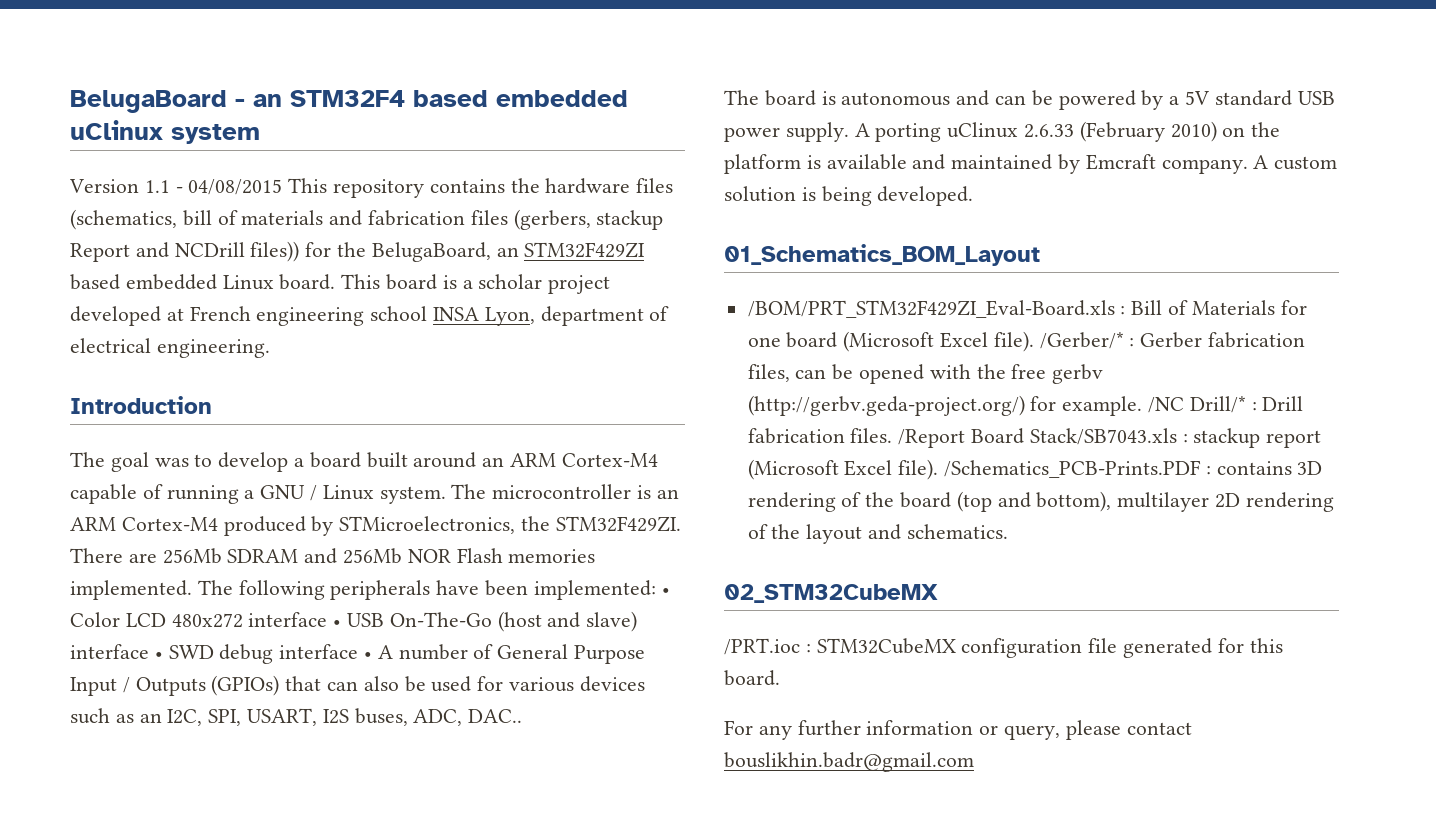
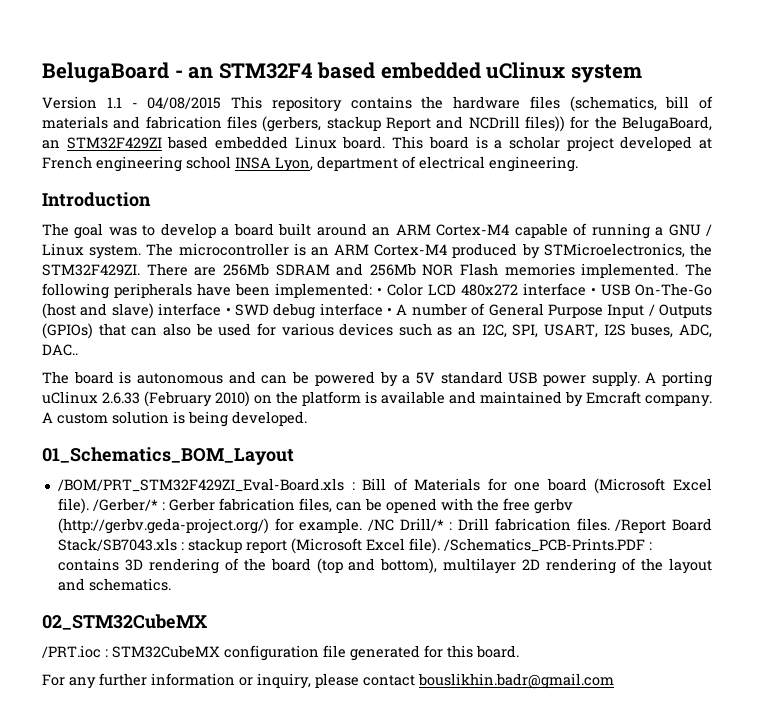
- For any further information or query, please contact bouslikhin.badr@gmail.com
+ For any further information or inquiry, please contact bouslikhin.badr@gmail.com

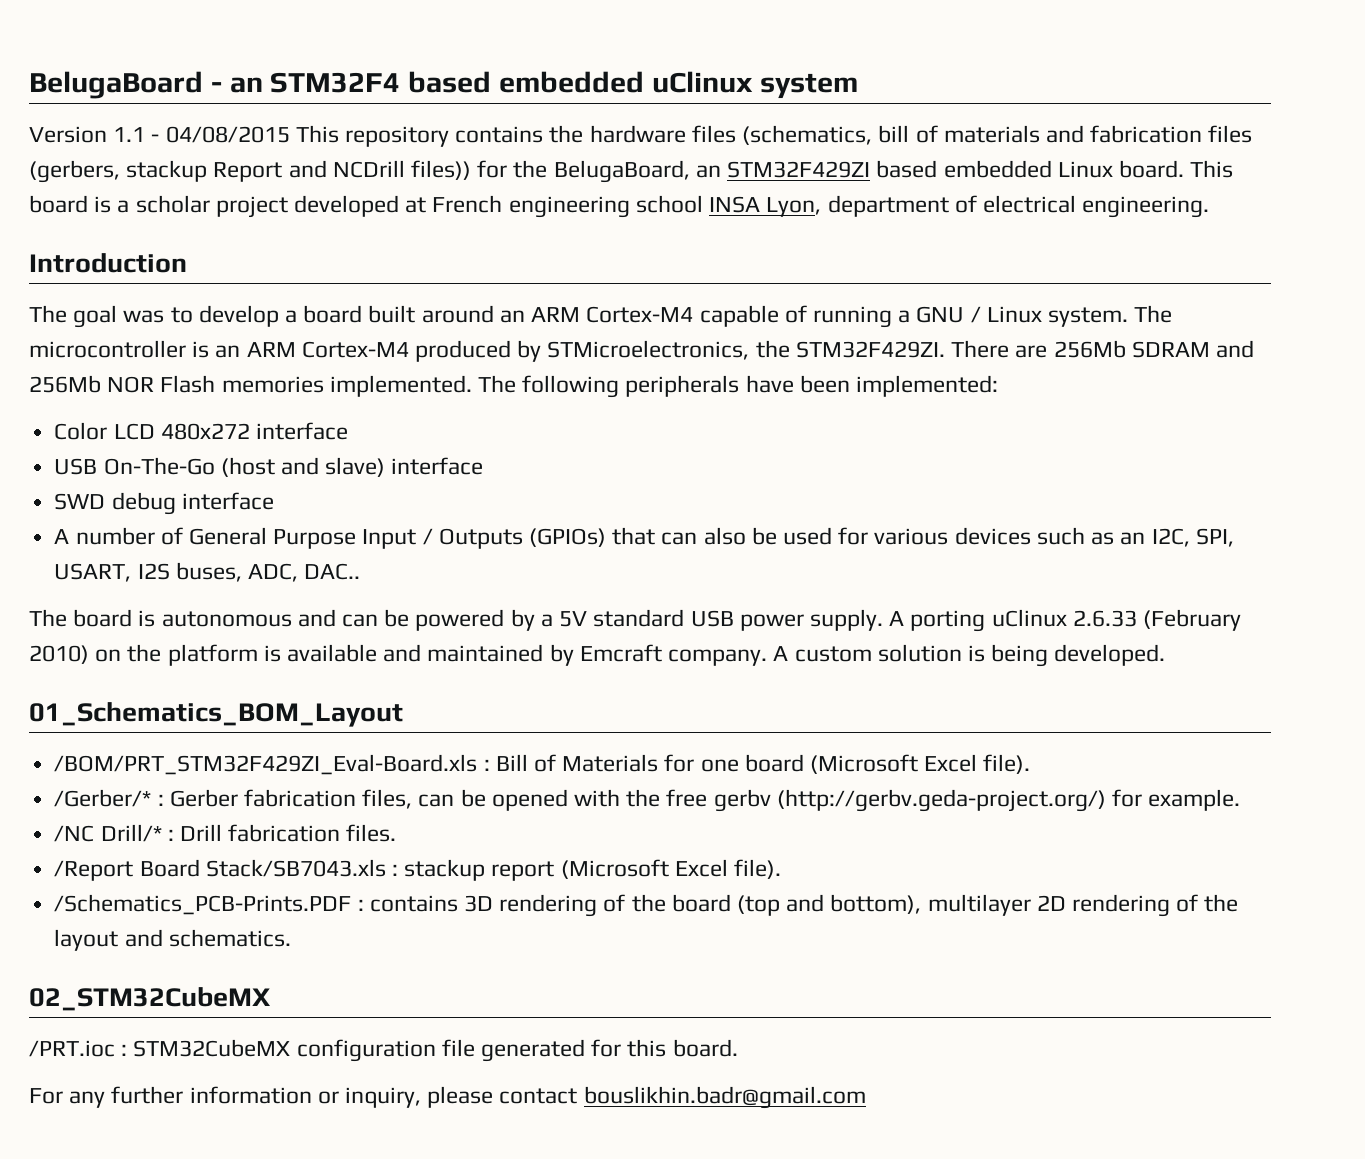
- The following peripherals have been implemented: • Color LCD 480x272 interface • USB On-The-Go (host and slave) interface • SWD debug interface • A number of General Purpose Input / Outputs (GPIOs) that can also be used for various devices such as an I2C, SPI, USART, I2S buses, ADC, DAC..
+ The following peripherals have been implemented:
+ Color LCD 480x272 interface
+ USB On-The-Go (host and slave) interface
+ SWD debug interface
+ A number of General Purpose Input / Outputs (GPIOs) that can also be used for various devices such as an I2C, SPI, USART, I2S buses, ADC, DAC..
- /BOM/PRT_STM32F429ZI_Eval-Board.xls : Bill of Materials for one board (Microsoft Excel file). /Gerber/* : Gerber fabrication files, can be opened with the free gerbv (http://gerbv.geda-project.org/) for example. /NC Drill/* : Drill fabrication files. /Report Board Stack/SB7043.xls : stackup report (Microsoft Excel file). /Schematics_PCB-Prints.PDF : contains 3D rendering of the board (top and bottom), multilayer 2D rendering of the layout and schematics.
+ /BOM/PRT_STM32F429ZI_Eval-Board.xls : Bill of Materials for one board (Microsoft Excel file).
+ /Gerber/* : Gerber fabrication files, can be opened with the free gerbv (http://gerbv.geda-project.org/) for example.
+ /NC Drill/* : Drill fabrication files.
+ /Report Board Stack/SB7043.xls : stackup report (Microsoft Excel file).
+ /Schematics_PCB-Prints.PDF : contains 3D rendering of the board (top and bottom), multilayer 2D rendering of the layout and schematics.

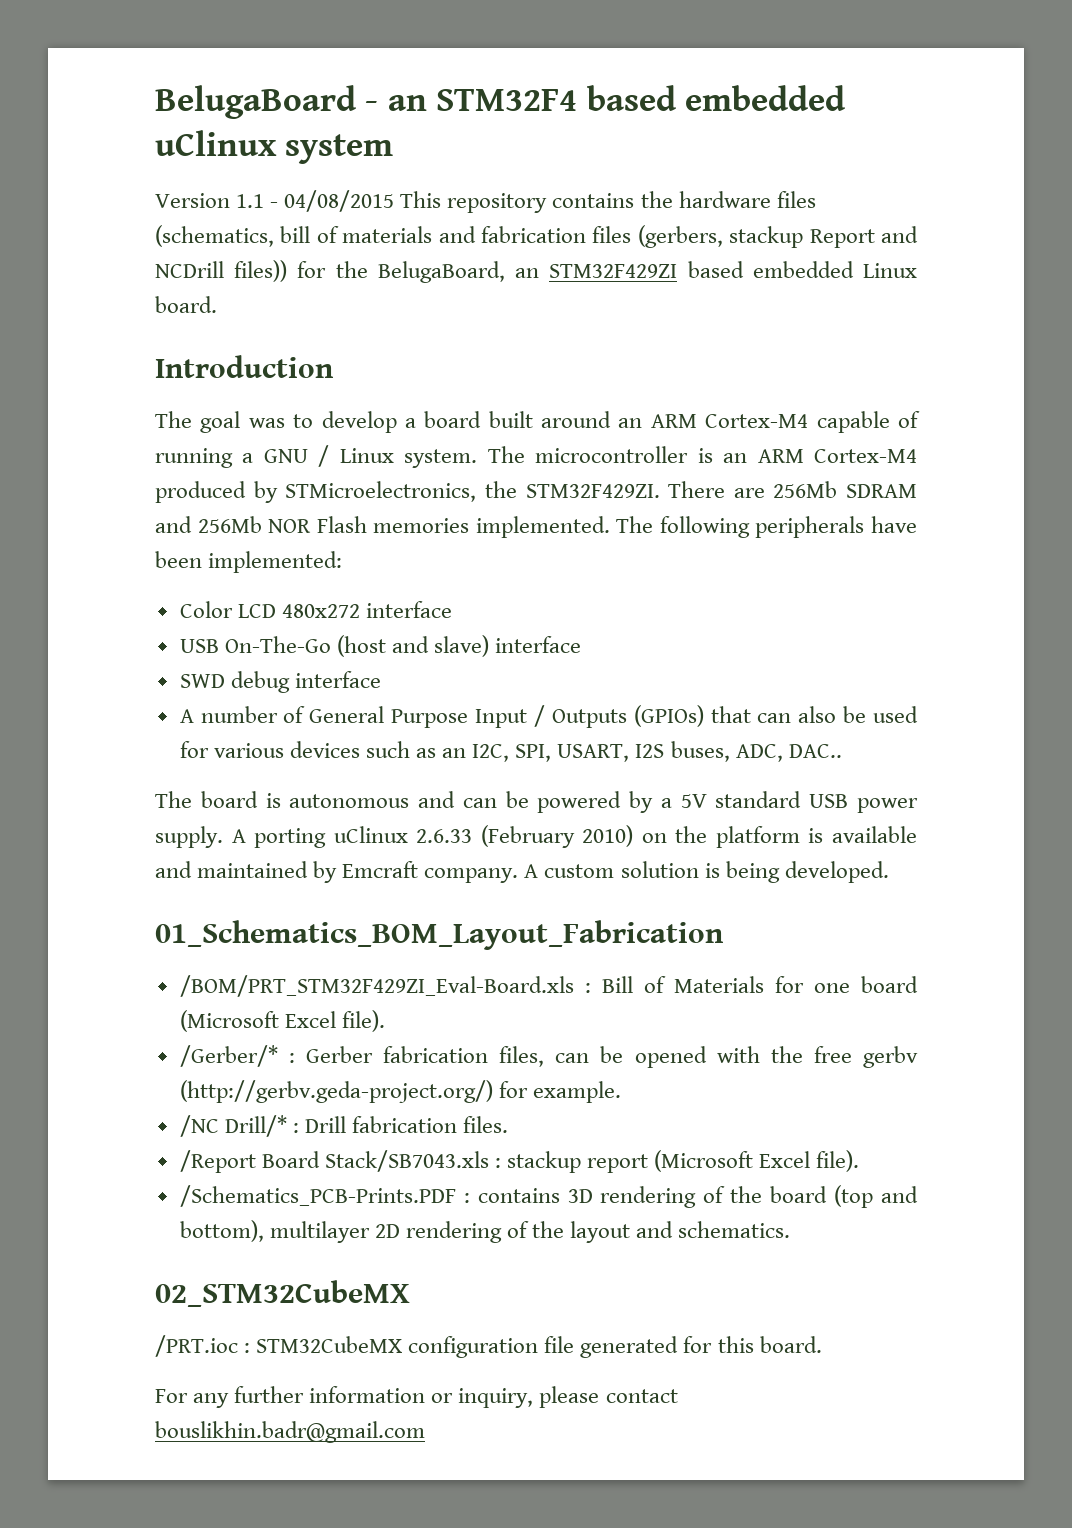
- This board is a scholar project developed at French engineering school INSA Lyon, department of electrical engineering.
- 01_Schematics_BOM_Layout
+ 01_Schematics_BOM_Layout_Fabrication

